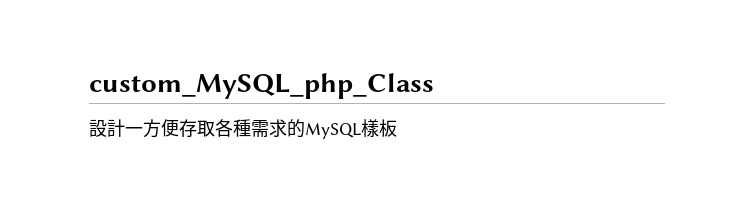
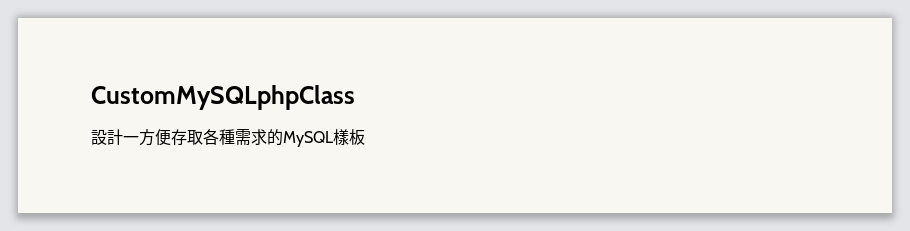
- custom_MySQL_php_Class
+ CustomMySQLphpClass

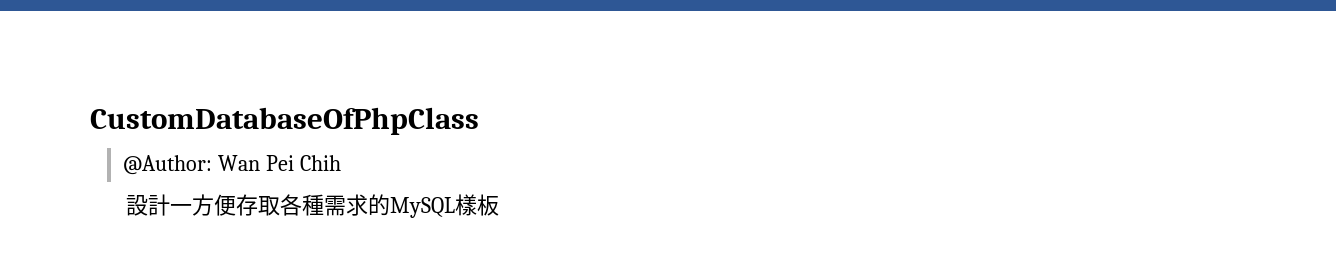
- CustomMySQLphpClass
+ CustomDatabaseOfPhpClass
+ @Author: Wan Pei Chih

